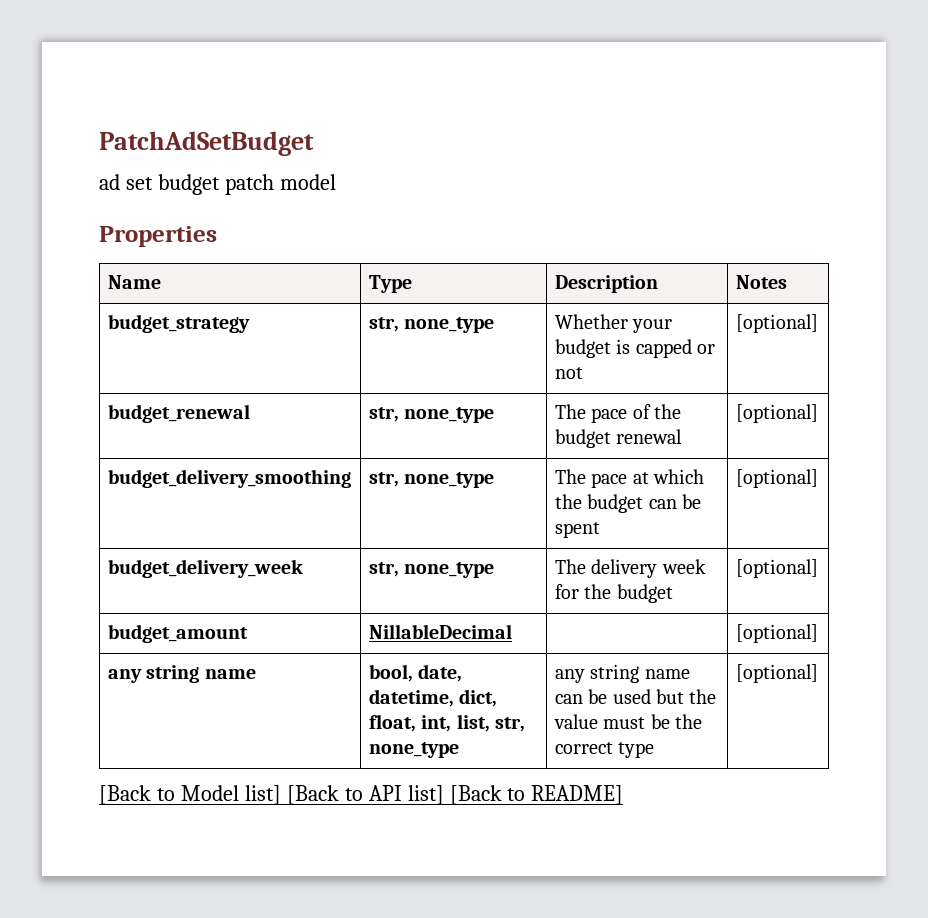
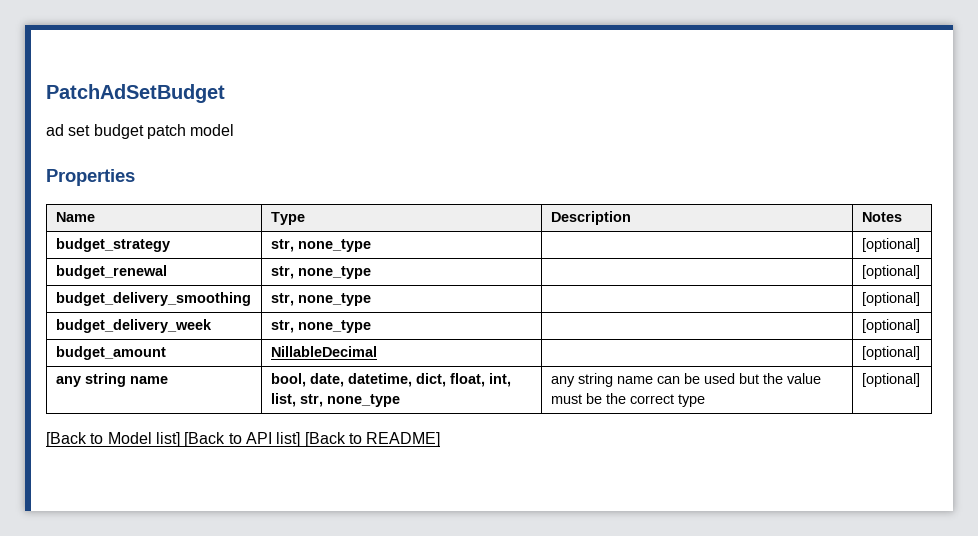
- budget_strategy | str, none_type | Whether your budget is capped or not | [optional]
- budget_renewal | str, none_type | The pace of the budget renewal | [optional]
- budget_delivery_smoothing | str, none_type | The pace at which the budget can be spent | [optional]
- budget_delivery_week | str, none_type | The delivery week for the budget | [optional]
+ budget_strategy | str, none_type | | [optional]
+ budget_renewal | str, none_type | | [optional]
+ budget_delivery_smoothing | str, none_type | | [optional]
+ budget_delivery_week | str, none_type | | [optional]

